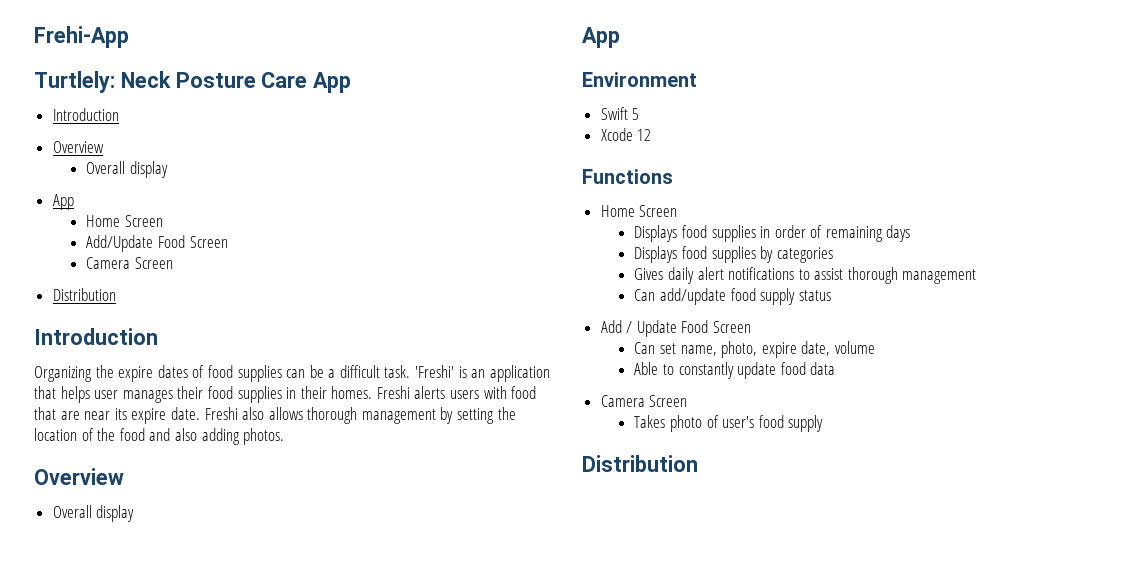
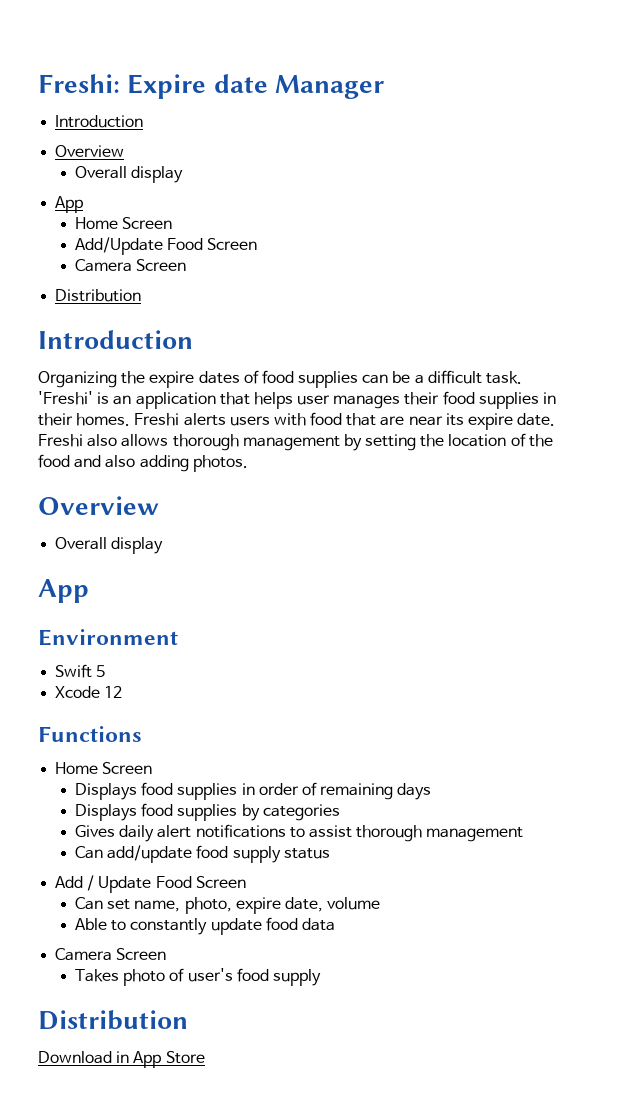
- Frehi-App
- Turtlely: Neck Posture Care App
+ Freshi: Expire date Manager
+ Download in App Store

